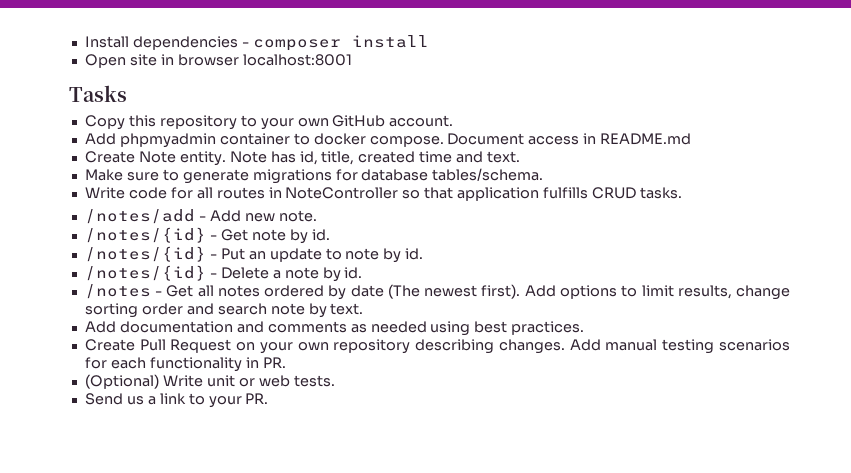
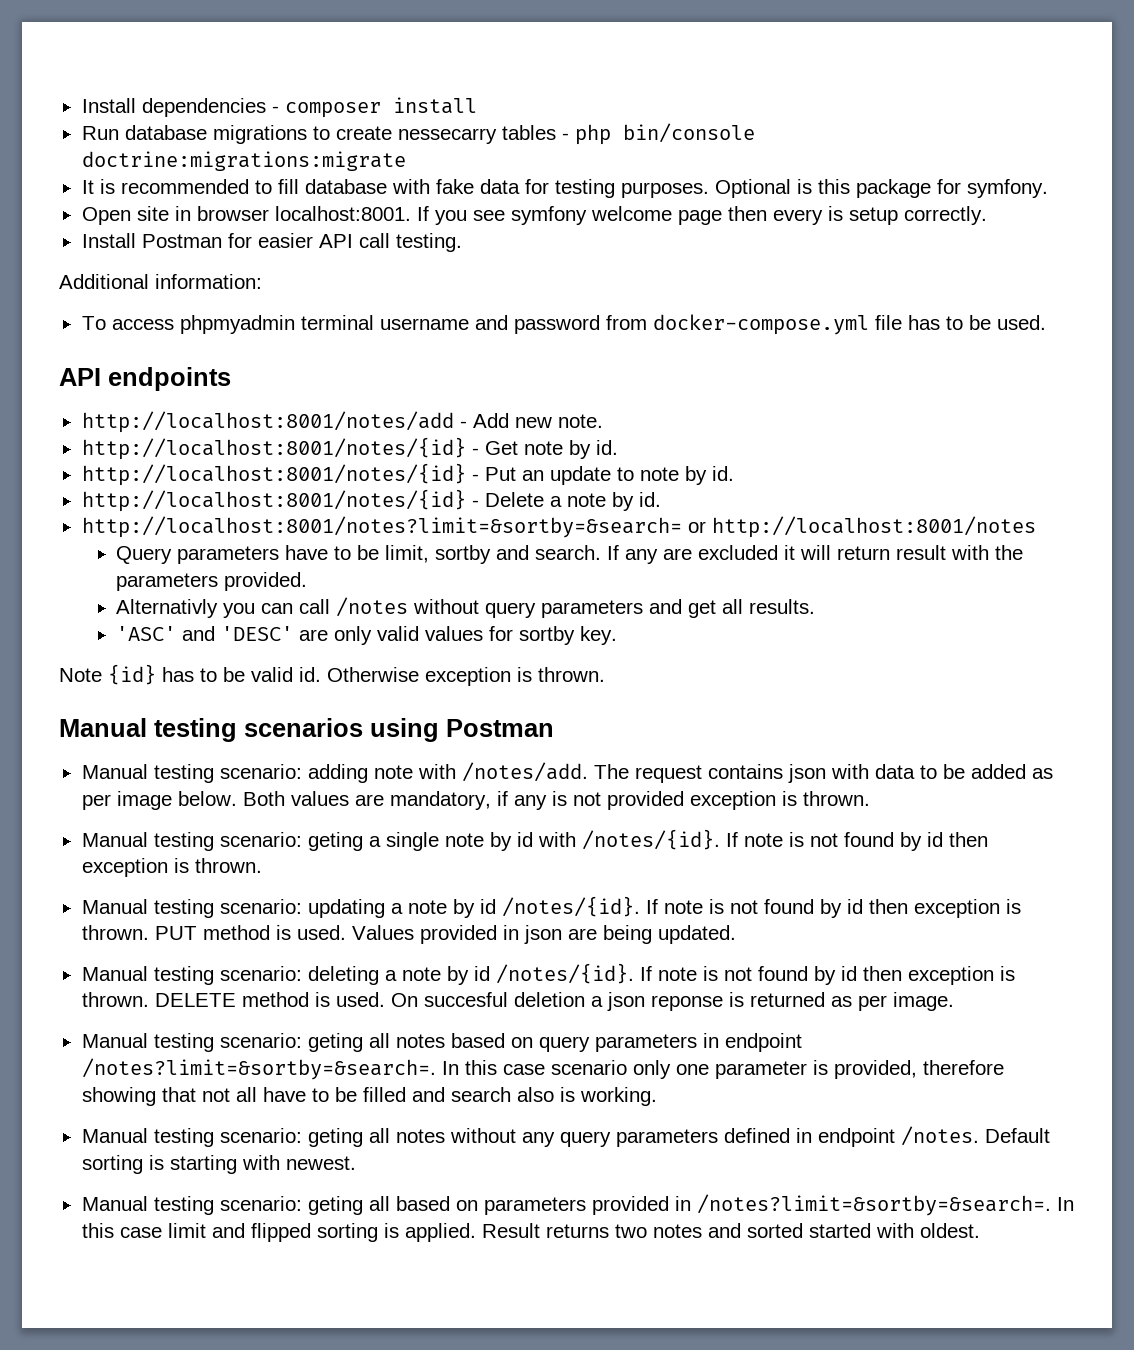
- Open site in browser localhost:8001
- Tasks
- Copy this repository to your own GitHub account.
- Add phpmyadmin container to docker compose. Document access in README.md
- Create Note entity. Note has id, title, created time and text.
- Make sure to generate migrations for database tables/schema.
- Write code for all routes in NoteController so that application fulfills CRUD tasks.
- /notes/add - Add new note.
+ Run database migrations to create nessecarry tables - php bin/console doctrine:migrations:migrate
+ It is recommended to fill database with fake data for testing purposes. Optional is this package for symfony.
+ Open site in browser localhost:8001. If you see symfony welcome page then every is setup correctly.
+ Install Postman for easier API call testing.
+ Additional information:
+ To access phpmyadmin terminal username and password from docker-compose.yml file has to be used.
+ API endpoints
+ http://localhost:8001/notes/add - Add new note.
- /notes/{id} - Get note by id.
+ http://localhost:8001/notes/{id} - Get note by id.
- /notes/{id} - Put an update to note by id.
+ http://localhost:8001/notes/{id} - Put an update to note by id.
- /notes/{id} - Delete a note by id.
+ http://localhost:8001/notes/{id} - Delete a note by id.
- /notes - Get all notes ordered by date (The newest first). Add options to limit results, change sorting order and search note by text.
- Add documentation and comments as needed using best practices.
- Create Pull Request on your own repository describing changes. Add manual testing scenarios for each functionality in PR.
- (Optional) Write unit or web tests.
- Send us a link to your PR.
+ http://localhost:8001/notes?limit=&sortby=&search= or http://localhost:8001/notes
+ Query parameters have to be limit, sortby and search. If any are excluded it will return result with the parameters provided.
+ Alternativly you can call /notes without query parameters and get all results.
+ 'ASC' and 'DESC' are only valid values for sortby key.
+ Note {id} has to be valid id. Otherwise exception is thrown.
+ Manual testing scenarios using Postman
+ Manual testing scenario: adding note with /notes/add. The request contains json with data to be added as per image below. Both values are mandatory, if any is not provided exception is thrown.
+ Manual testing scenario: geting a single note by id with /notes/{id}. If note is not found by id then exception is thrown.
+ Manual testing scenario: updating a note by id /notes/{id}. If note is not found by id then exception is thrown. PUT method is used. Values provided in json are being updated.
+ Manual testing scenario: deleting a note by id /notes/{id}. If note is not found by id then exception is thrown. DELETE method is used. On succesful deletion a json reponse is returned as per image.
+ Manual testing scenario: geting all notes based on query parameters in endpoint /notes?limit=&sortby=&search=. In this case scenario only one parameter is provided, therefore showing that not all have to be filled and search also is working.
+ Manual testing scenario: geting all notes without any query parameters defined in endpoint /notes. Default sorting is starting with newest.
+ Manual testing scenario: geting all based on parameters provided in /notes?limit=&sortby=&search=. In this case limit and flipped sorting is applied. Result returns two notes and sorted started with oldest.

